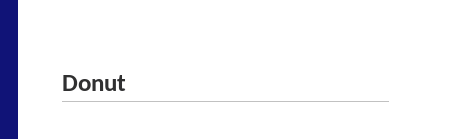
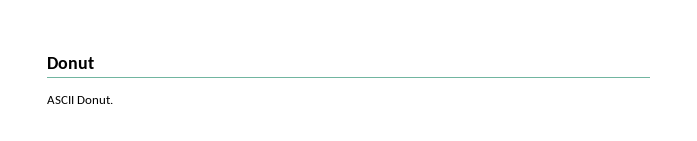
+ ASCII Donut.

